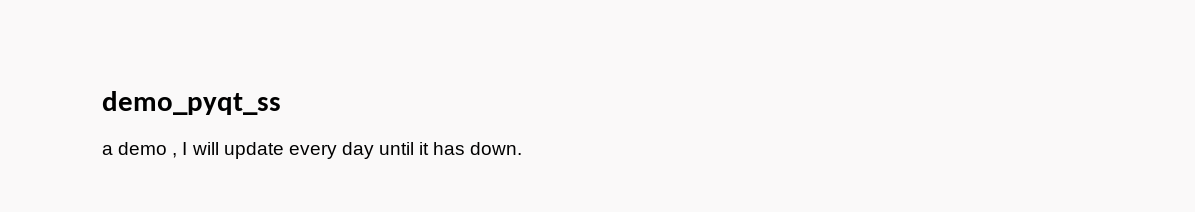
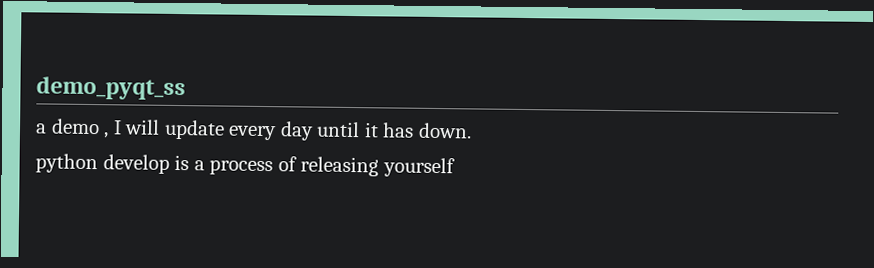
+ python develop is a process of releasing yourself

